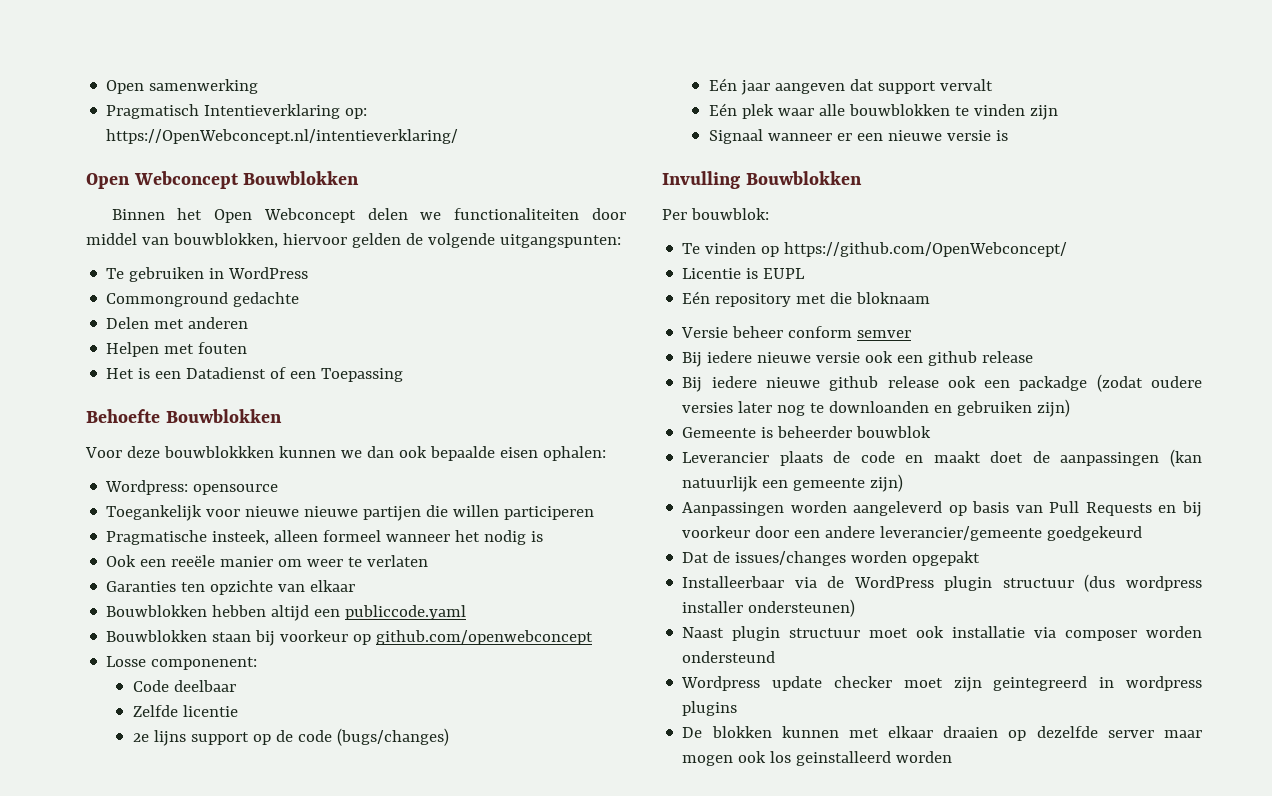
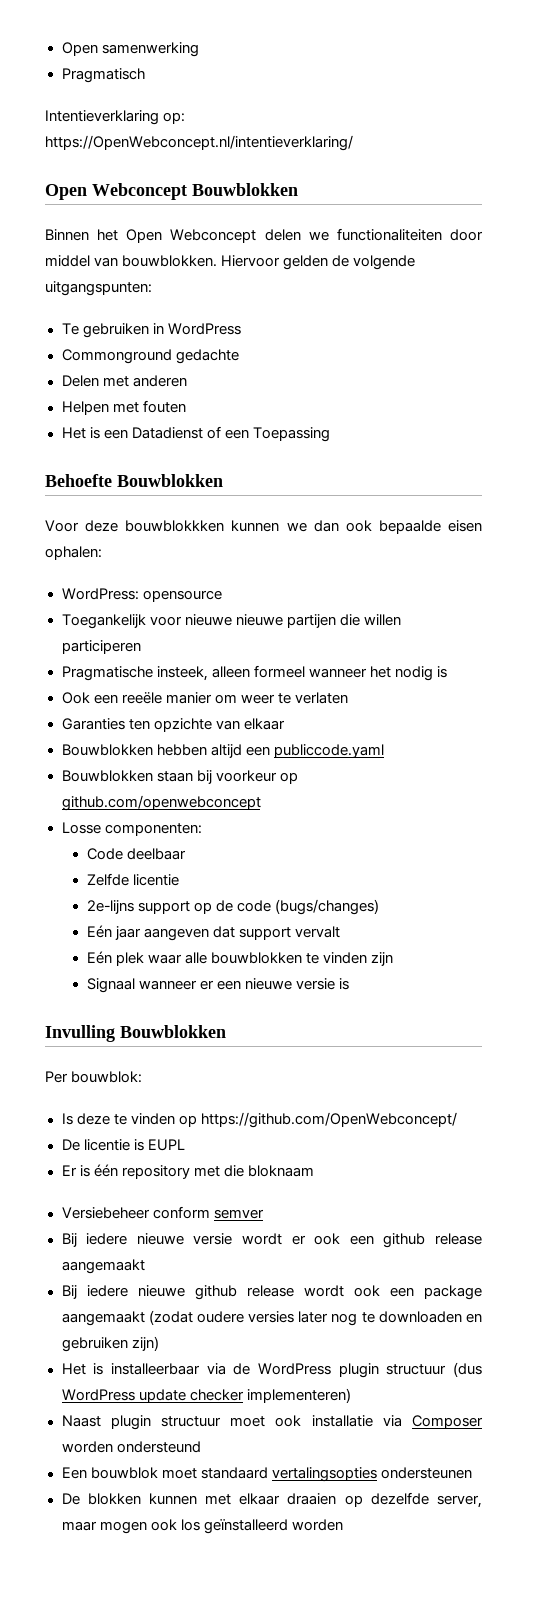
- Pragmatisch Intentieverklaring op: https://OpenWebconcept.nl/intentieverklaring/
+ Pragmatisch
+ Intentieverklaring op: https://OpenWebconcept.nl/intentieverklaring/
- Binnen het Open Webconcept delen we functionaliteiten door middel van bouwblokken, hiervoor gelden de volgende uitgangspunten:
+ Binnen het Open Webconcept delen we functionaliteiten door middel van bouwblokken. Hiervoor gelden de volgende uitgangspunten:
- Wordpress: opensource
+ WordPress: opensource
- Losse componenent:
+ Losse componenten:
- 2e lijns support op de code (bugs/changes)
+ 2e-lijns support op de code (bugs/changes)
- Te vinden op https://github.com/OpenWebconcept/
+ Is deze te vinden op https://github.com/OpenWebconcept/
- Licentie is EUPL
+ De licentie is EUPL
- Eén repository met die bloknaam
+ Er is één repository met die bloknaam
- Versie beheer conform semver
+ Versiebeheer conform semver
- Bij iedere nieuwe versie ook een github release
+ Bij iedere nieuwe versie wordt er ook een github release aangemaakt
- Bij iedere nieuwe github release ook een packadge (zodat oudere versies later nog te downloanden en gebruiken zijn)
+ Bij iedere nieuwe github release wordt ook een package aangemaakt (zodat oudere versies later nog te downloaden en gebruiken zijn)
- Gemeente is beheerder bouwblok
- Leverancier plaats de code en maakt doet de aanpassingen (kan natuurlijk een gemeente zijn)
- Aanpassingen worden aangeleverd op basis van Pull Requests en bij voorkeur door een andere leverancier/gemeente goedgekeurd
- Dat de issues/changes worden opgepakt
- Installeerbaar via de WordPress plugin structuur (dus wordpress installer ondersteunen)
+ Het is installeerbaar via de WordPress plugin structuur (dus WordPress update checker implementeren)
- Naast plugin structuur moet ook installatie via composer worden ondersteund
+ Naast plugin structuur moet ook installatie via Composer worden ondersteund
- Wordpress update checker moet zijn geintegreerd in wordpress plugins
+ Een bouwblok moet standaard vertalingsopties ondersteunen
- De blokken kunnen met elkaar draaien op dezelfde server maar mogen ook los geinstalleerd worden
+ De blokken kunnen met elkaar draaien op dezelfde server, maar mogen ook los geïnstalleerd worden

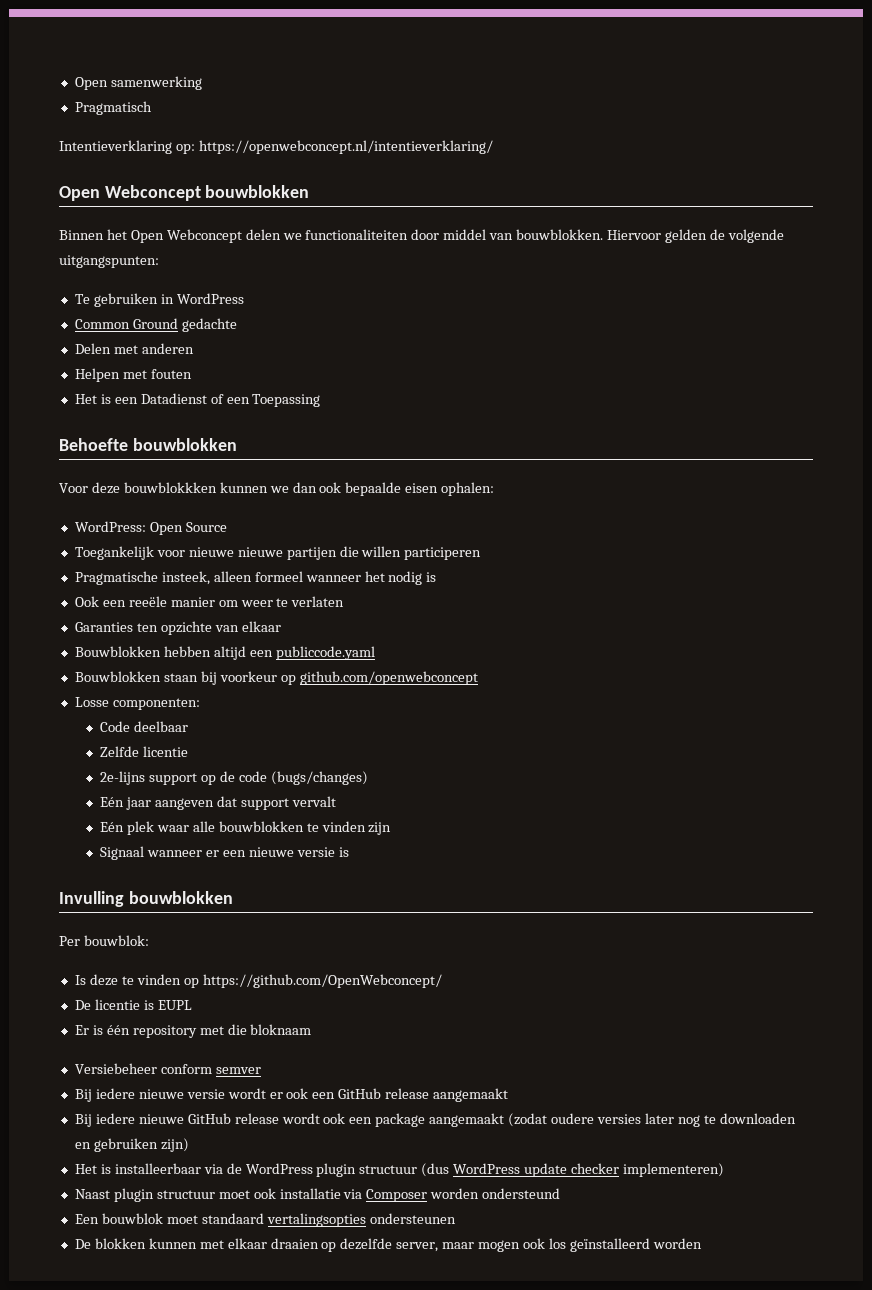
- Intentieverklaring op: https://OpenWebconcept.nl/intentieverklaring/
- Open Webconcept Bouwblokken
+ Intentieverklaring op: https://openwebconcept.nl/intentieverklaring/
+ Open Webconcept bouwblokken
- Commonground gedachte
+ Common Ground gedachte
- Behoefte Bouwblokken
+ Behoefte bouwblokken
- WordPress: opensource
+ WordPress: Open Source
- Invulling Bouwblokken
+ Invulling bouwblokken
- Bij iedere nieuwe versie wordt er ook een github release aangemaakt
+ Bij iedere nieuwe versie wordt er ook een GitHub release aangemaakt
- Bij iedere nieuwe github release wordt ook een package aangemaakt (zodat oudere versies later nog te downloaden en gebruiken zijn)
+ Bij iedere nieuwe GitHub release wordt ook een package aangemaakt (zodat oudere versies later nog te downloaden en gebruiken zijn)

